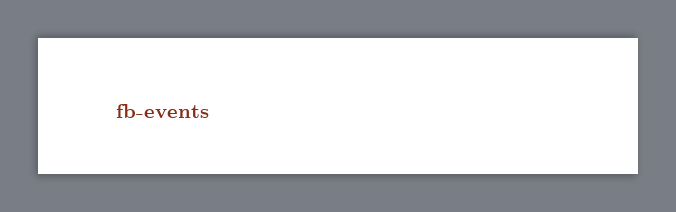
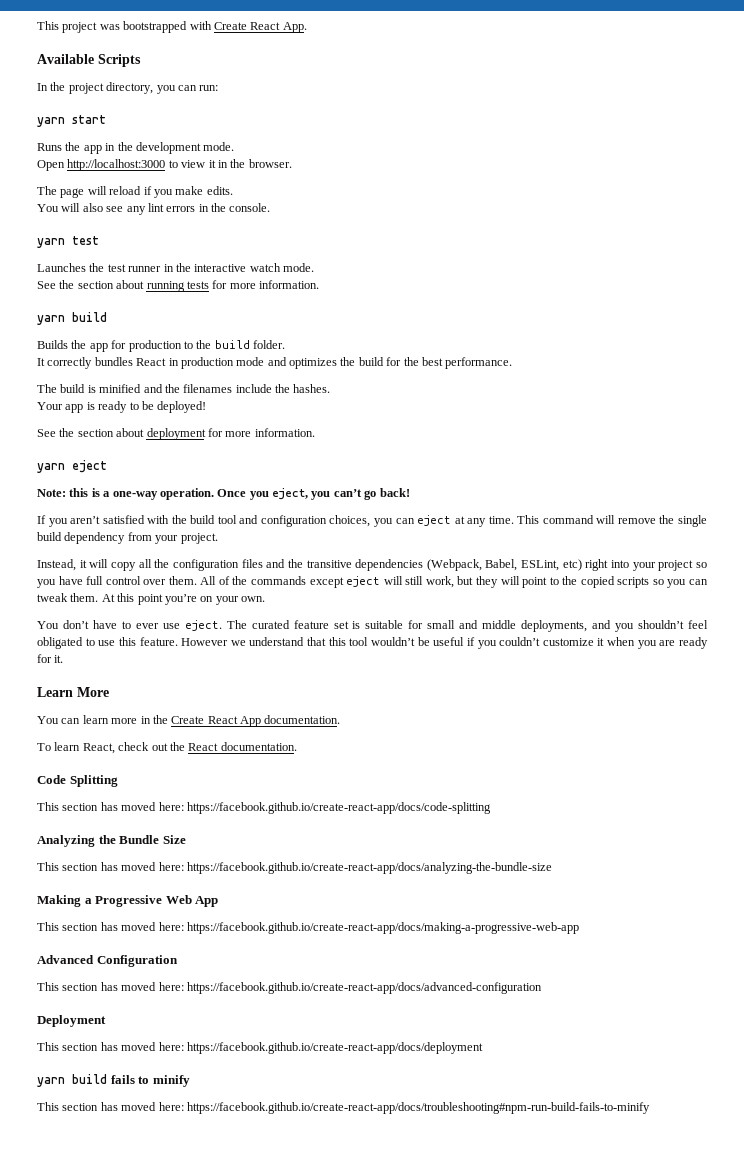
- fb-events
+ This project was bootstrapped with Create React App.
+ Available Scripts
+ In the project directory, you can run:
+ yarn start
+ Runs the app in the development mode.
+ Open http://localhost:3000 to view it in the browser.
+ The page will reload if you make edits.
+ You will also see any lint errors in the console.
+ yarn test
+ Launches the test runner in the interactive watch mode.
+ See the section about running tests for more information.
+ yarn build
+ Builds the app for production to the build folder.
+ It correctly bundles React in production mode and optimizes the build for the best performance.
+ The build is minified and the filenames include the hashes.
+ Your app is ready to be deployed!
+ See the section about deployment for more information.
+ yarn eject
+ Note: this is a one-way operation. Once you eject, you can’t go back!
+ If you aren’t satisfied with the build tool and configuration choices, you can eject at any time. This command will remove the single build dependency from your project.
+ Instead, it will copy all the configuration files and the transitive dependencies (Webpack, Babel, ESLint, etc) right into your project so you have full control over them. All of the commands except eject will still work, but they will point to the copied scripts so you can tweak them. At this point you’re on your own.
+ You don’t have to ever use eject. The curated feature set is suitable for small and middle deployments, and you shouldn’t feel obligated to use this feature. However we understand that this tool wouldn’t be useful if you couldn’t customize it when you are ready for it.
+ Learn More
+ You can learn more in the Create React App documentation.
+ To learn React, check out the React documentation.
+ Code Splitting
+ This section has moved here: https://facebook.github.io/create-react-app/docs/code-splitting
+ Analyzing the Bundle Size
+ This section has moved here: https://facebook.github.io/create-react-app/docs/analyzing-the-bundle-size
+ Making a Progressive Web App
+ This section has moved here: https://facebook.github.io/create-react-app/docs/making-a-progressive-web-app
+ Advanced Configuration
+ This section has moved here: https://facebook.github.io/create-react-app/docs/advanced-configuration
+ Deployment
+ This section has moved here: https://facebook.github.io/create-react-app/docs/deployment
+ yarn build fails to minify
+ This section has moved here: https://facebook.github.io/create-react-app/docs/troubleshooting#npm-run-build-fails-to-minify

